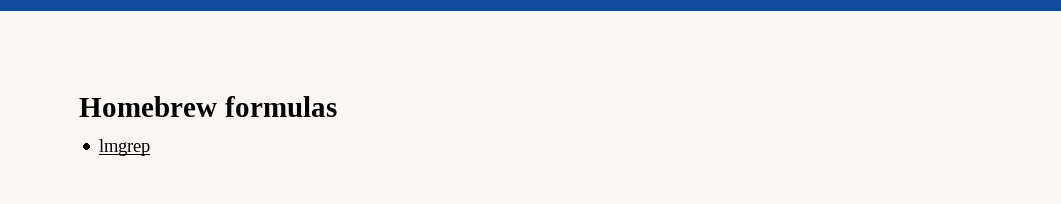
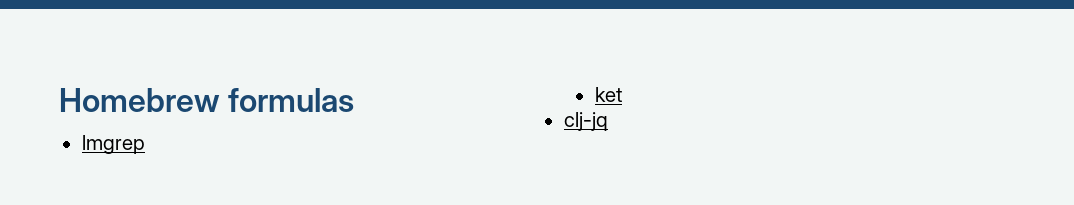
+ ket
+ clj-jq

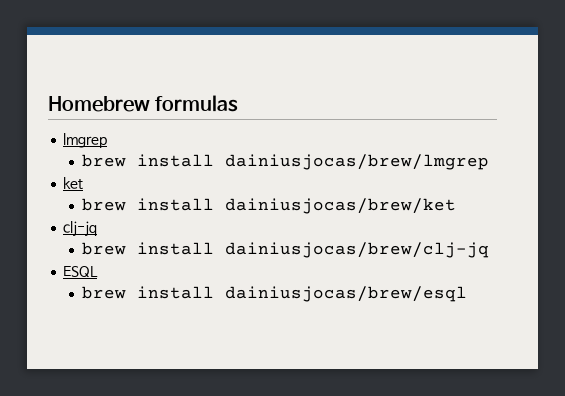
+ brew install dainiusjocas/brew/lmgrep
  ket
+ brew install dainiusjocas/brew/ket
  clj-jq
+ brew install dainiusjocas/brew/clj-jq
+ ESQL
+ brew install dainiusjocas/brew/esql

